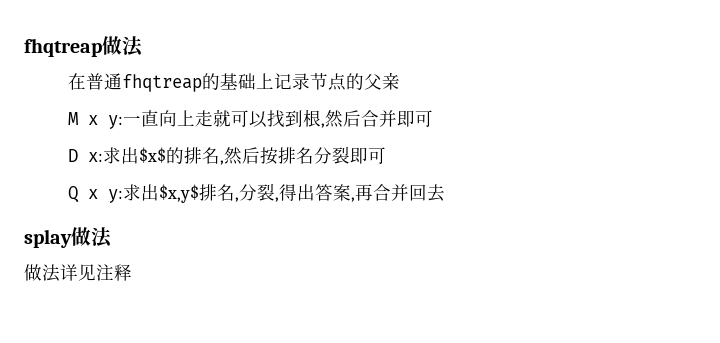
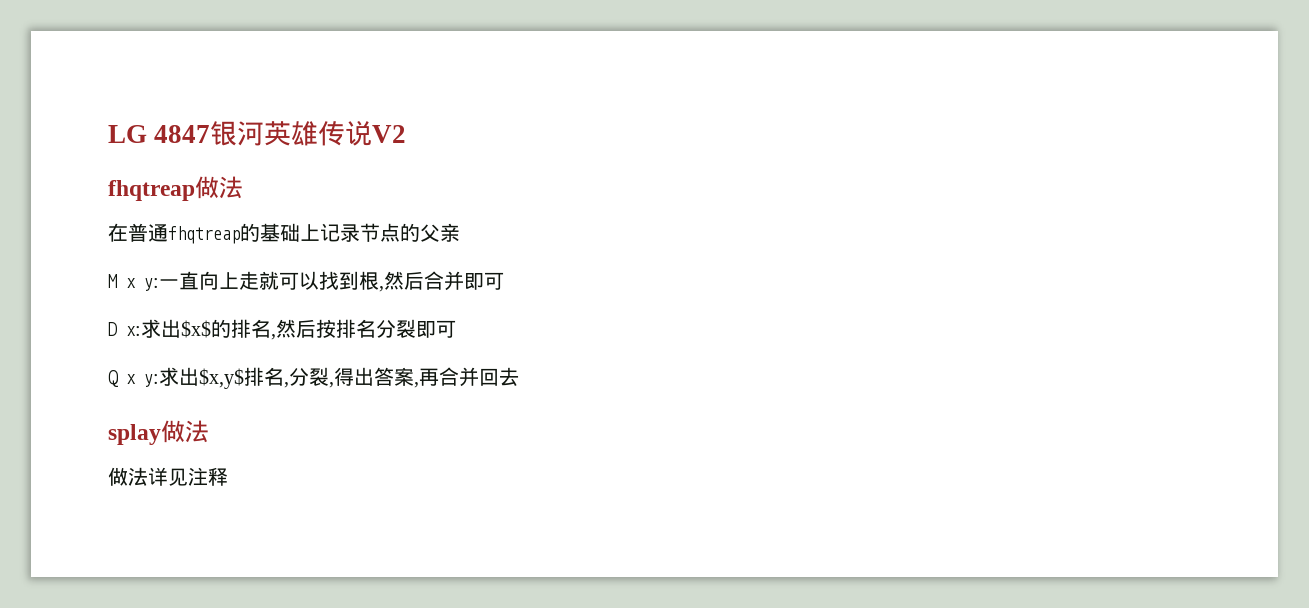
+ LG 4847银河英雄传说V2

